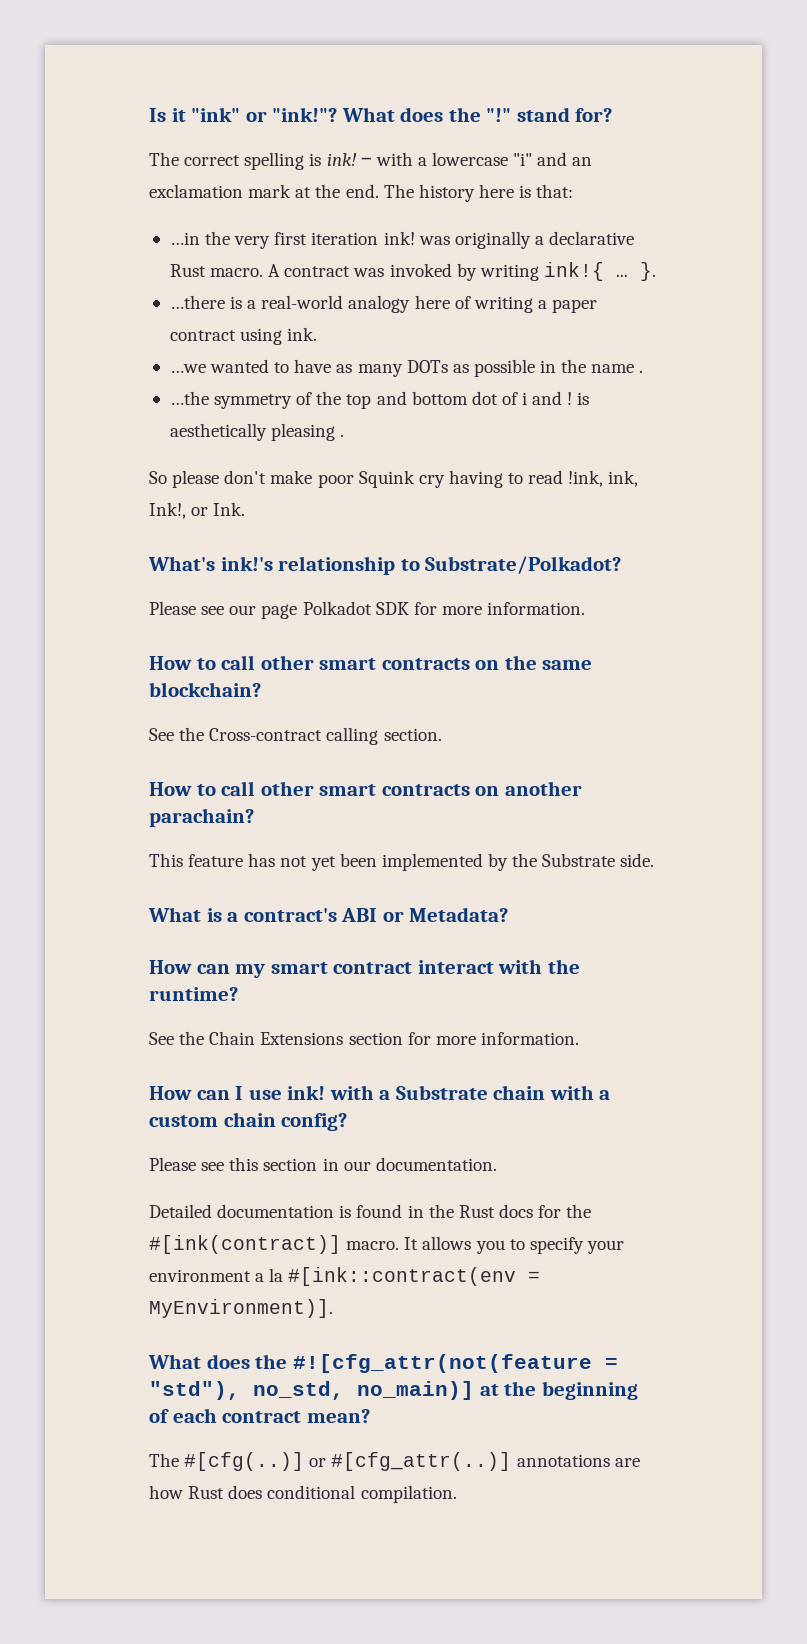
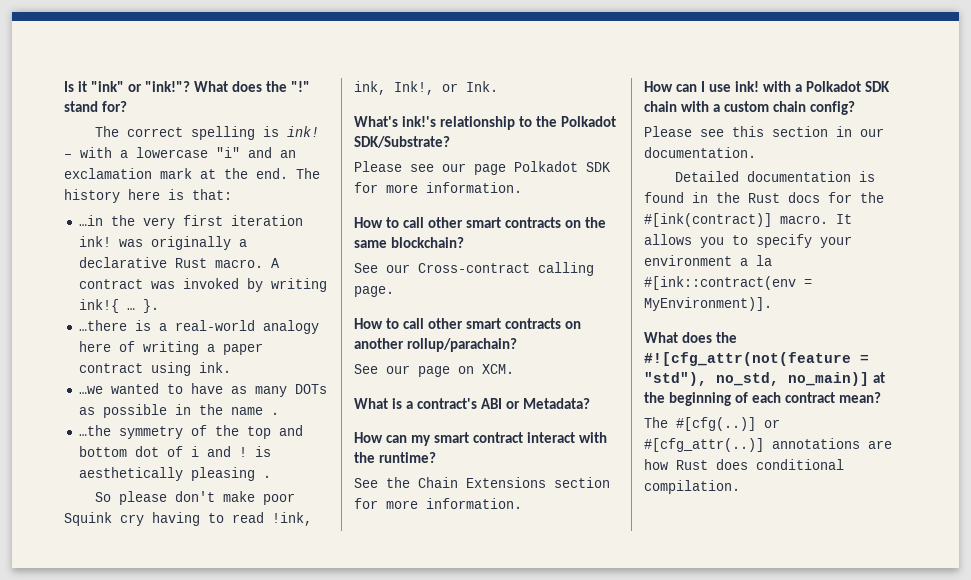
- What's ink!'s relationship to Substrate/Polkadot?
+ What's ink!'s relationship to the Polkadot SDK/Substrate?
- See the Cross-contract calling section.
+ See our Cross-contract calling page.
- How to call other smart contracts on another parachain?
- This feature has not yet been implemented by the Substrate side.
+ How to call other smart contracts on another rollup/parachain?
+ See our page on XCM.
- How can I use ink! with a Substrate chain with a custom chain config?
+ How can I use ink! with a Polkadot SDK chain with a custom chain config?

